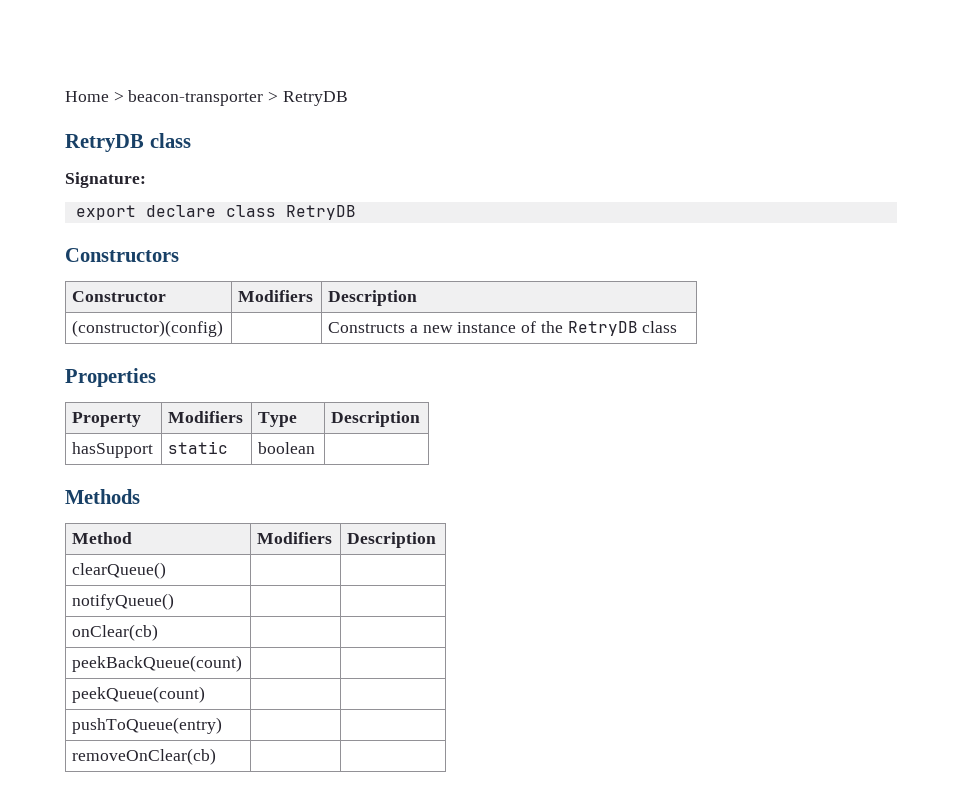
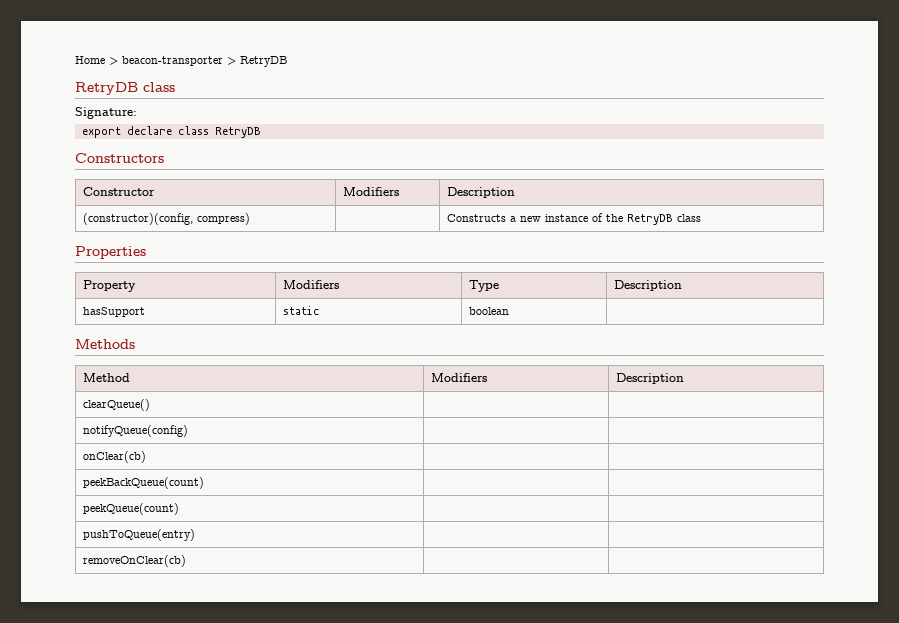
- (constructor)(config) | | Constructs a new instance of the RetryDB class
+ (constructor)(config, compress) | | Constructs a new instance of the RetryDB class
- notifyQueue() | |
+ notifyQueue(config) | |

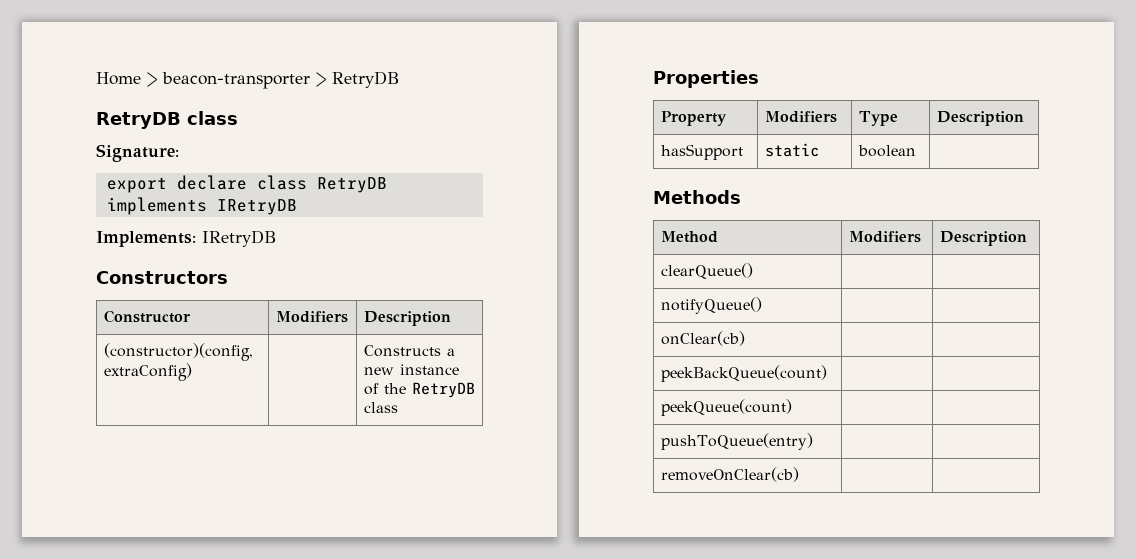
- export declare class RetryDB
+ export declare class RetryDB implements IRetryDB
+ Implements: IRetryDB
- (constructor)(config, compress) | | Constructs a new instance of the RetryDB class
+ (constructor)(config, extraConfig) | | Constructs a new instance of the RetryDB class
- notifyQueue(config) | |
+ notifyQueue() | |

